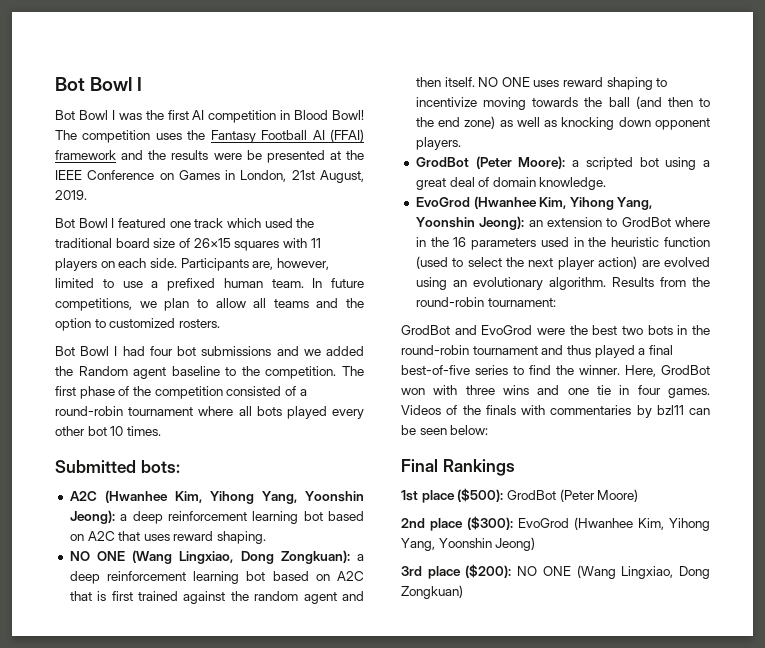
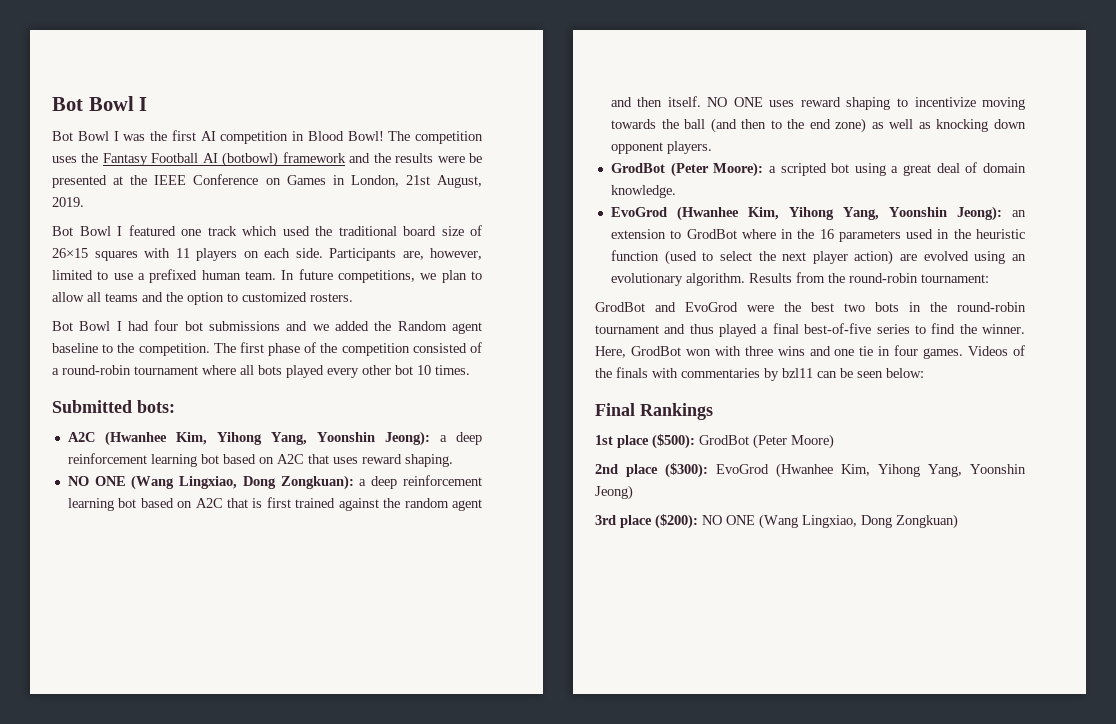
- The competition uses the Fantasy Football AI (FFAI) framework and the results were be presented at the IEEE Conference on Games in London, 21st August, 2019.
+ The competition uses the Fantasy Football AI (botbowl) framework and the results were be presented at the IEEE Conference on Games in London, 21st August, 2019.

